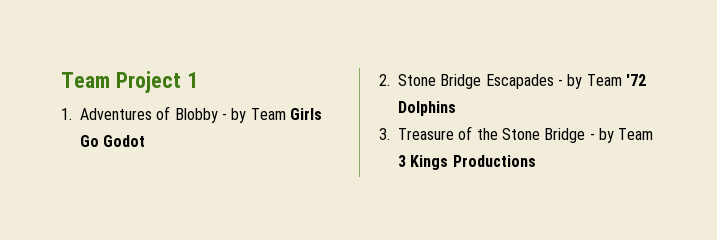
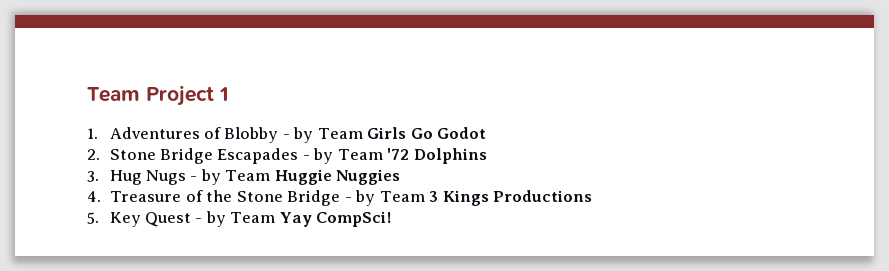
- 3. Treasure of the Stone Bridge - by Team 3 Kings Productions
+ 3. Hug Nugs - by Team Huggie Nuggies
+ 4. Treasure of the Stone Bridge - by Team 3 Kings Productions
+ 5. Key Quest - by Team Yay CompSci!

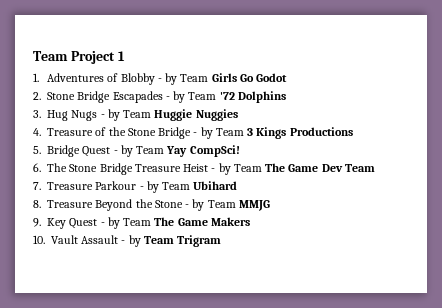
- 5. Key Quest - by Team Yay CompSci!
+ 5. Bridge Quest - by Team Yay CompSci!
+ 6. The Stone Bridge Treasure Heist - by Team The Game Dev Team
+ 7. Treasure Parkour - by Team Ubihard
+ 8. Treasure Beyond the Stone - by Team MMJG
+ 9. Key Quest - by Team The Game Makers
+ 10. Vault Assault - by Team Trigram

